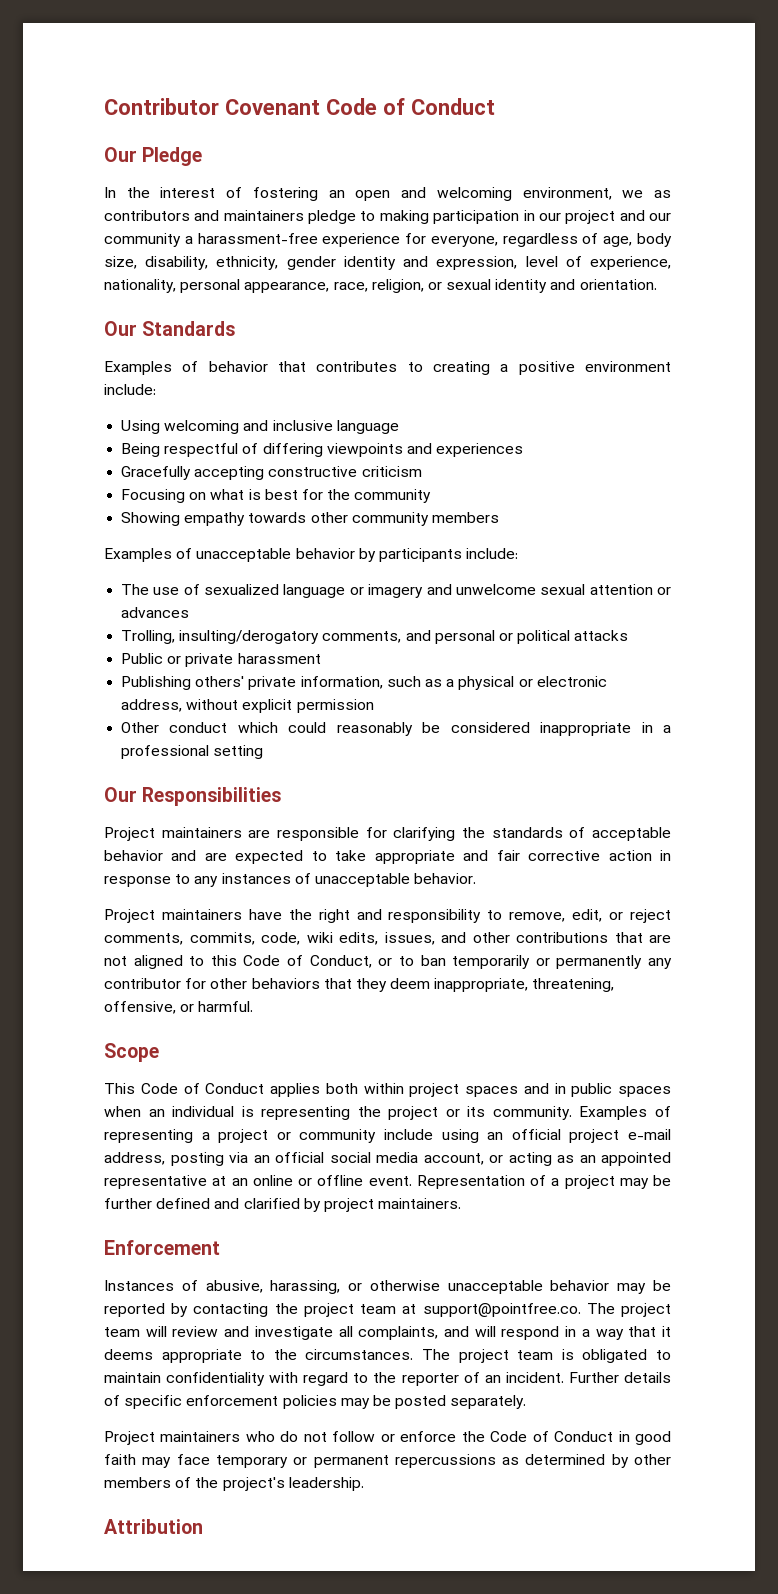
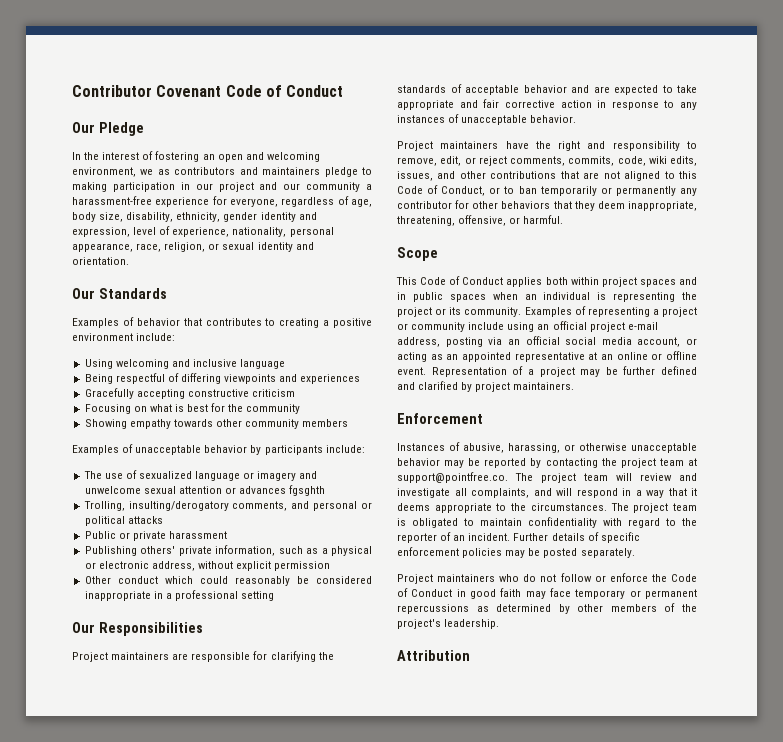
- The use of sexualized language or imagery and unwelcome sexual attention or advances
+ The use of sexualized language or imagery and unwelcome sexual attention or advances fgsghth

